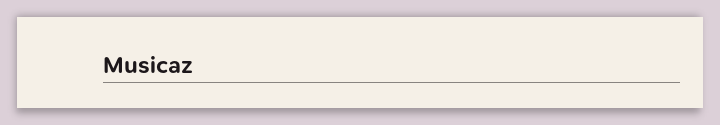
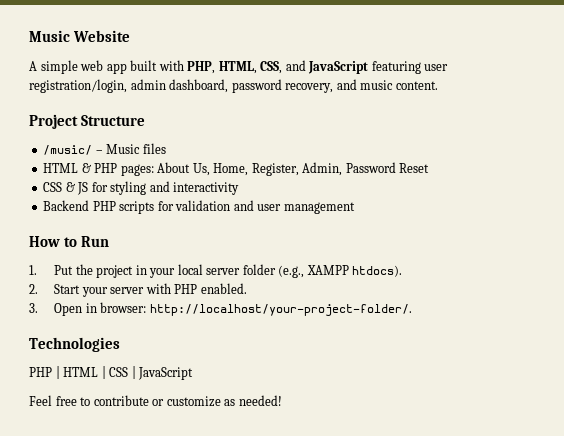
- Musicaz
+ Music Website
+ A simple web app built with PHP, HTML, CSS, and JavaScript featuring user registration/login, admin dashboard, password recovery, and music content.
+ Project Structure
+ /music/ – Music files
+ HTML & PHP pages: About Us, Home, Register, Admin, Password Reset
+ CSS & JS for styling and interactivity
+ Backend PHP scripts for validation and user management
+ How to Run
+ 1. Put the project in your local server folder (e.g., XAMPP htdocs).
+ 2. Start your server with PHP enabled.
+ 3. Open in browser: http://localhost/your-project-folder/.
+ Technologies
+ PHP | HTML | CSS | JavaScript
+ Feel free to contribute or customize as needed!

